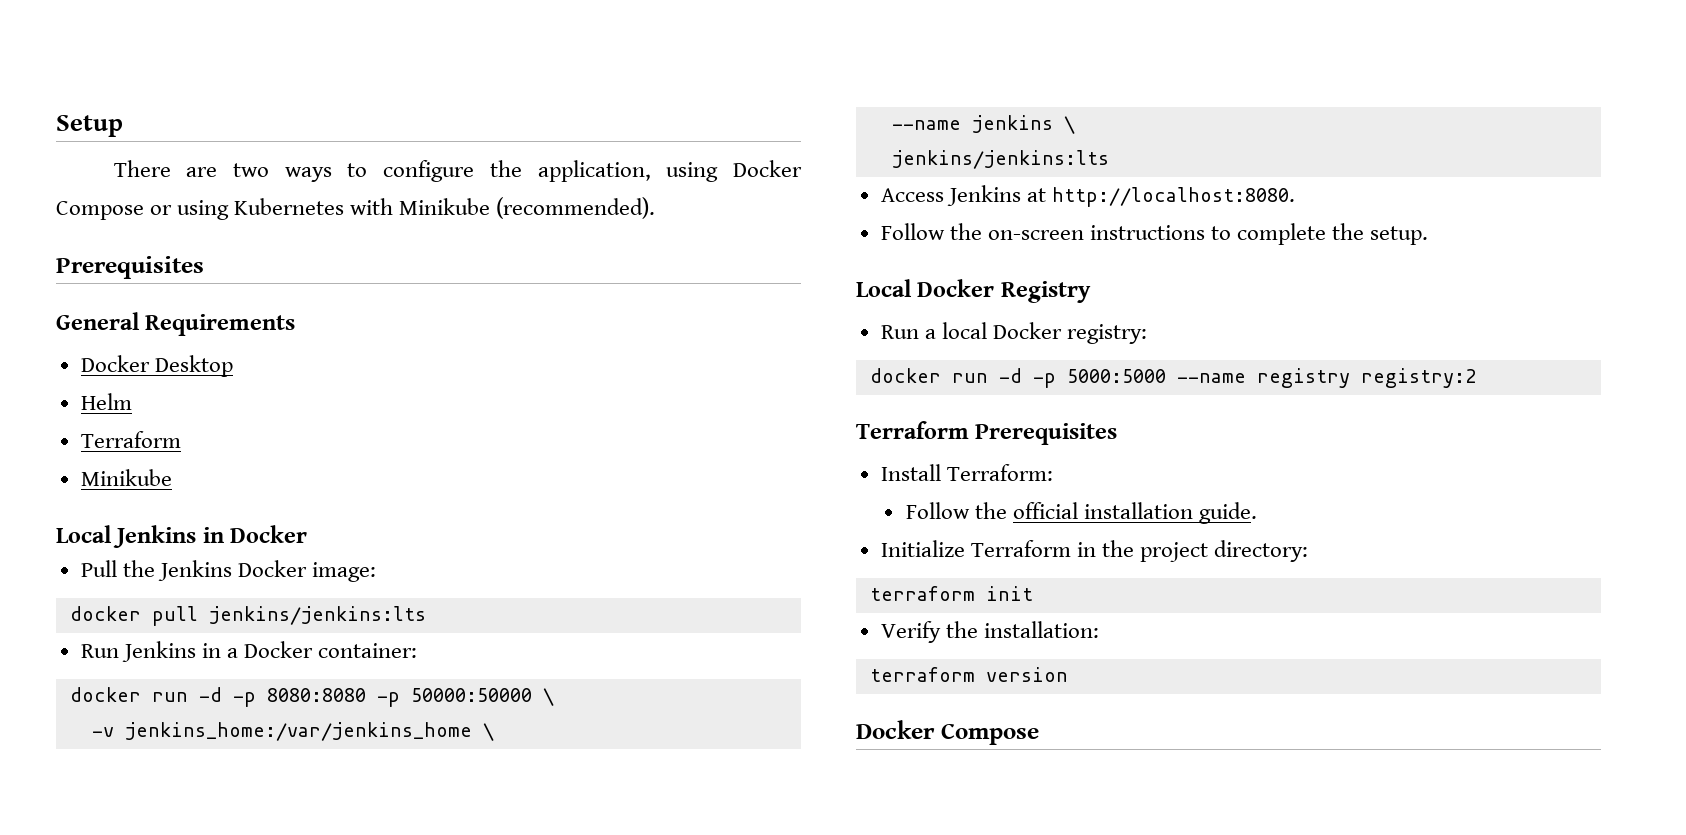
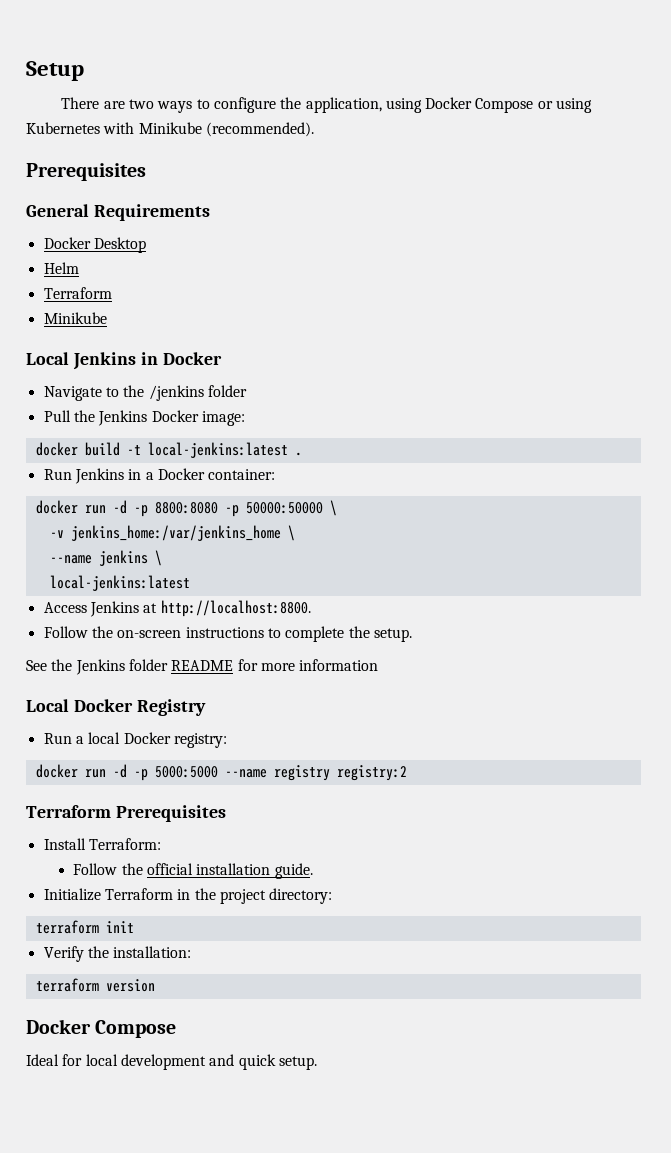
+ Navigate to the /jenkins folder
- docker pull jenkins/jenkins:lts
+ docker build -t local-jenkins:latest .
- docker run -d -p 8080:8080 -p 50000:50000 \
+ docker run -d -p 8800:8080 -p 50000:50000 \
  --name jenkins \
- jenkins/jenkins:lts
+ local-jenkins:latest
- Access Jenkins at http://localhost:8080.
+ Access Jenkins at http://localhost:8800.
+ See the Jenkins folder README for more information
+ Ideal for local development and quick setup.

